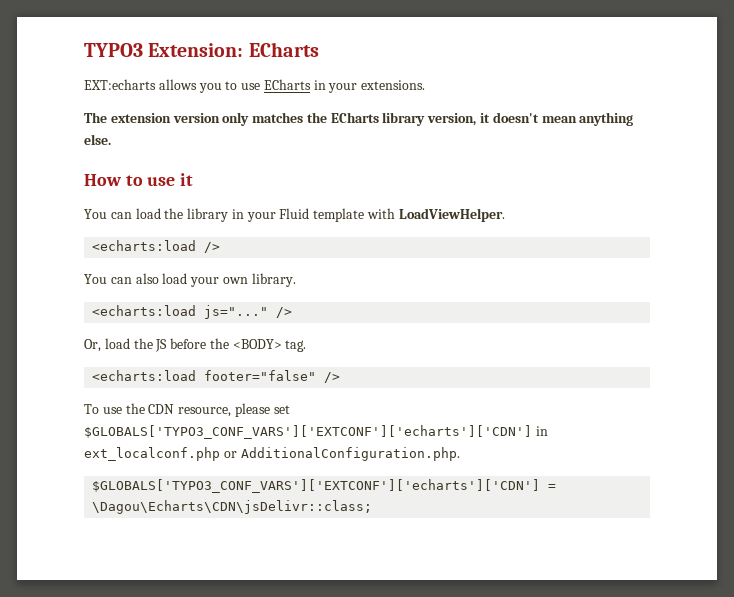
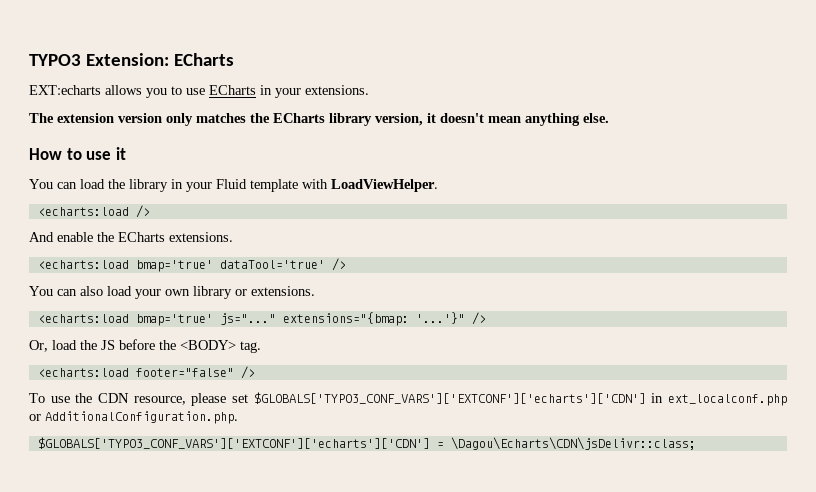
+ And enable the ECharts extensions.
+ <echarts:load bmap='true' dataTool='true' />
- You can also load your own library.
- <echarts:load js="..." />
+ You can also load your own library or extensions.
+ <echarts:load bmap='true' js="..." extensions="{bmap: '...'}" />

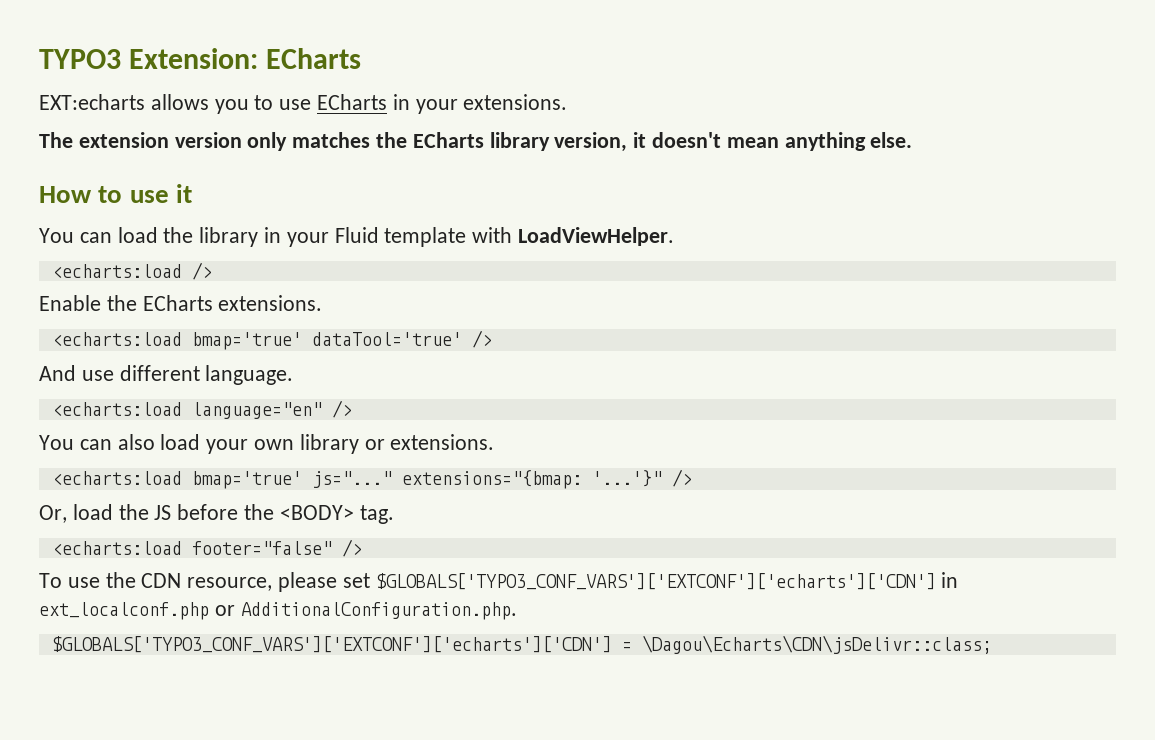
- And enable the ECharts extensions.
+ Enable the ECharts extensions.
+ And use different language.
+ <echarts:load language="en" />

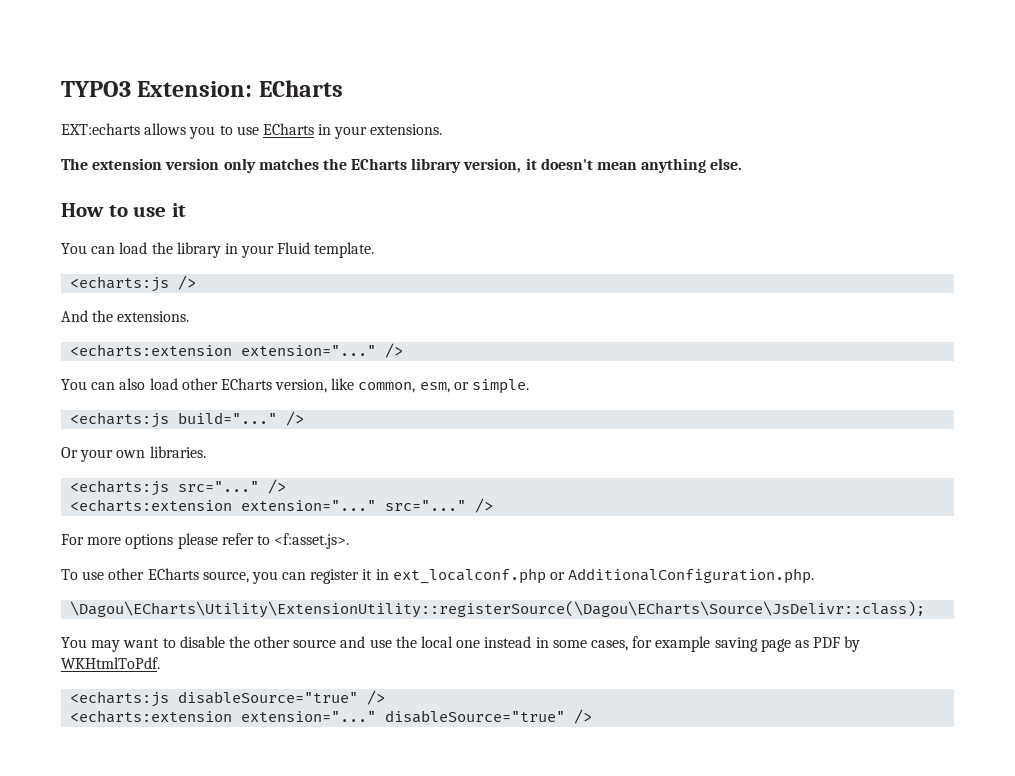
- You can load the library in your Fluid template with LoadViewHelper.
- <echarts:load />
- Enable the ECharts extensions.
- <echarts:load bmap='true' dataTool='true' />
- And use different language.
- <echarts:load language="en" />
+ You can load the library in your Fluid template.
+ <echarts:js />
+ And the extensions.
+ <echarts:extension extension="..." />
- You can also load your own library or extensions.
- <echarts:load bmap='true' js="..." extensions="{bmap: '...'}" />
- Or, load the JS before the <BODY> tag.
- <echarts:load footer="false" />
- To use the CDN resource, please set $GLOBALS['TYPO3_CONF_VARS']['EXTCONF']['echarts']['CDN'] in ext_localconf.php or AdditionalConfiguration.php.
- $GLOBALS['TYPO3_CONF_VARS']['EXTCONF']['echarts']['CDN'] = \Dagou\Echarts\CDN\jsDelivr::class;
+ You can also load other ECharts version, like common, esm, or simple.
+ <echarts:js build="..." />
+ Or your own libraries.
+ <echarts:js src="..." />
+ <echarts:extension extension="..." src="..." />
+ For more options please refer to <f:asset.js>.
+ To use other ECharts source, you can register it in ext_localconf.php or AdditionalConfiguration.php.
+ \Dagou\ECharts\Utility\ExtensionUtility::registerSource(\Dagou\ECharts\Source\JsDelivr::class);
+ You may want to disable the other source and use the local one instead in some cases, for example saving page as PDF by WKHtmlToPdf.
+ <echarts:js disableSource="true" />
+ <echarts:extension extension="..." disableSource="true" />

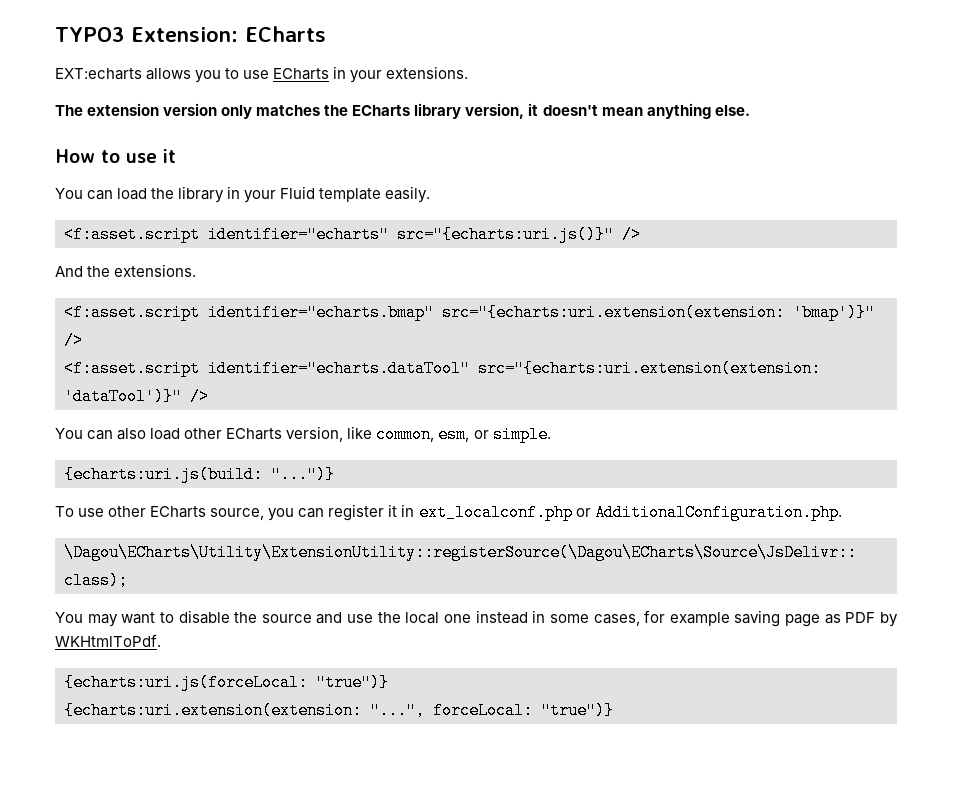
- You can load the library in your Fluid template.
- <echarts:js />
+ You can load the library in your Fluid template easily.
+ <f:asset.script identifier="echarts" src="{echarts:uri.js()}" />
- <echarts:extension extension="..." />
+ <f:asset.script identifier="echarts.bmap" src="{echarts:uri.extension(extension: 'bmap')}" />
+ <f:asset.script identifier="echarts.dataTool" src="{echarts:uri.extension(extension: 'dataTool')}" />
- <echarts:js build="..." />
- Or your own libraries.
- <echarts:js src="..." />
- <echarts:extension extension="..." src="..." />
- For more options please refer to <f:asset.js>.
+ {echarts:uri.js(build: "...")}
- You may want to disable the other source and use the local one instead in some cases, for example saving page as PDF by WKHtmlToPdf.
+ You may want to disable the source and use the local one instead in some cases, for example saving page as PDF by WKHtmlToPdf.
- <echarts:js disableSource="true" />
- <echarts:extension extension="..." disableSource="true" />
+ {echarts:uri.js(forceLocal: "true")}
+ {echarts:uri.extension(extension: "...", forceLocal: "true")}

